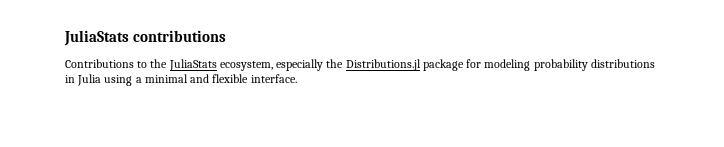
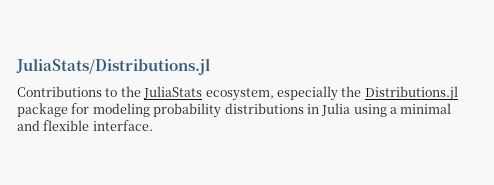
- JuliaStats contributions
+ JuliaStats/Distributions.jl

